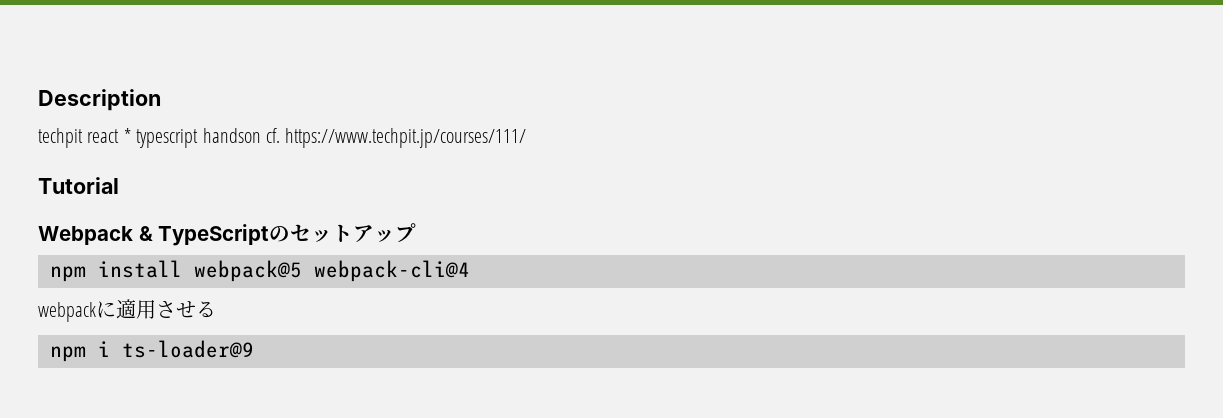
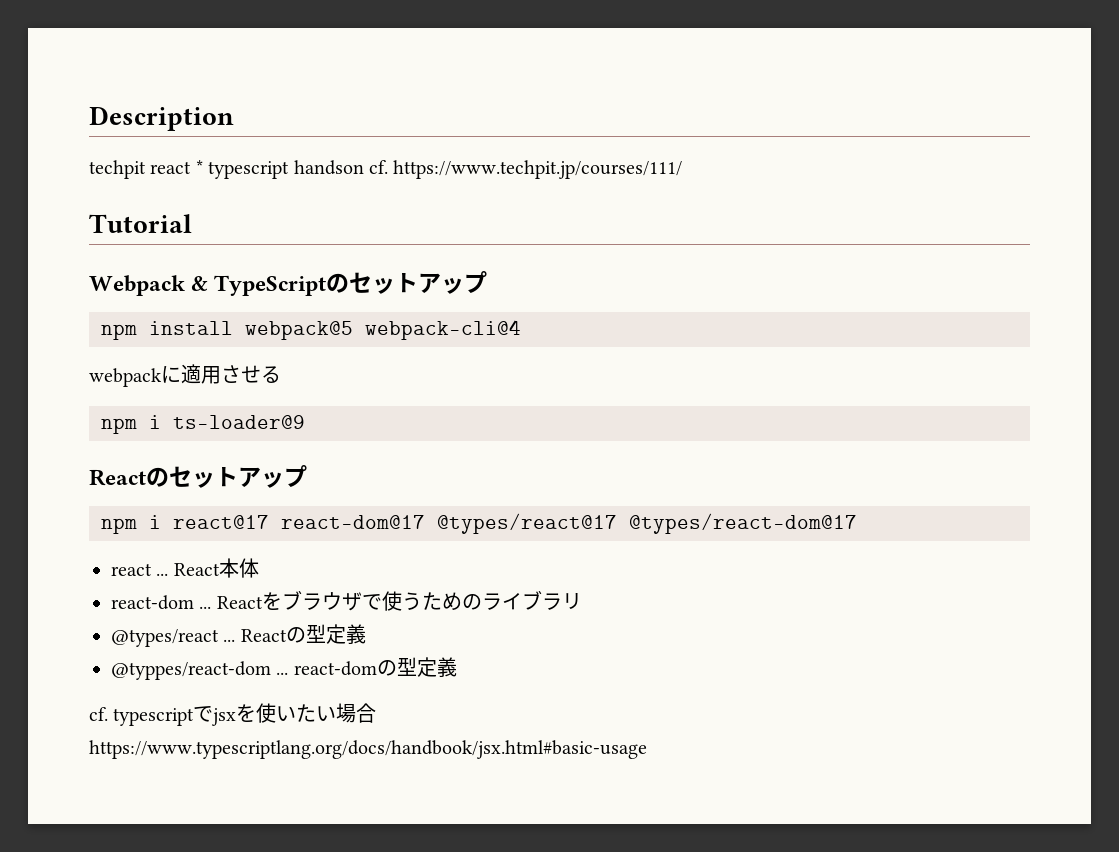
+ Reactのセットアップ
+ npm i react@17 react-dom@17 @types/react@17 @types/react-dom@17
+ react ... React本体
+ react-dom ... Reactをブラウザで使うためのライブラリ
+ @types/react ... Reactの型定義
+ @typpes/react-dom ... react-domの型定義
+ cf. typescriptでjsxを使いたい場合
+ https://www.typescriptlang.org/docs/handbook/jsx.html#basic-usage

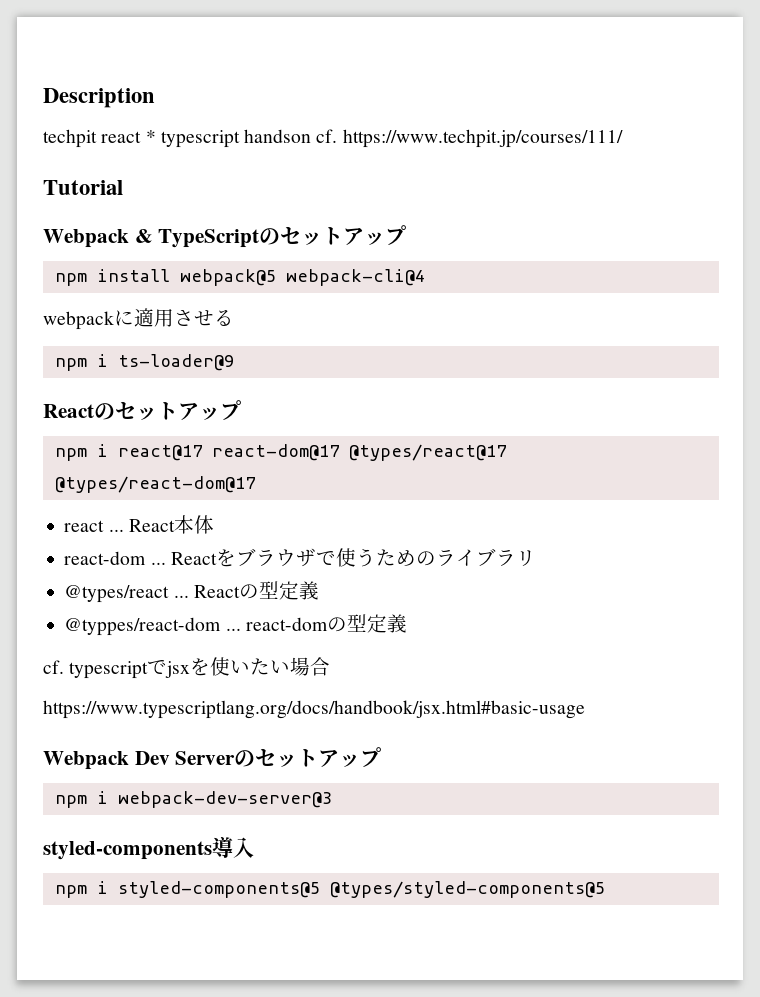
+ Webpack Dev Serverのセットアップ
+ npm i webpack-dev-server@3
+ styled-components導入
+ npm i styled-components@5 @types/styled-components@5

